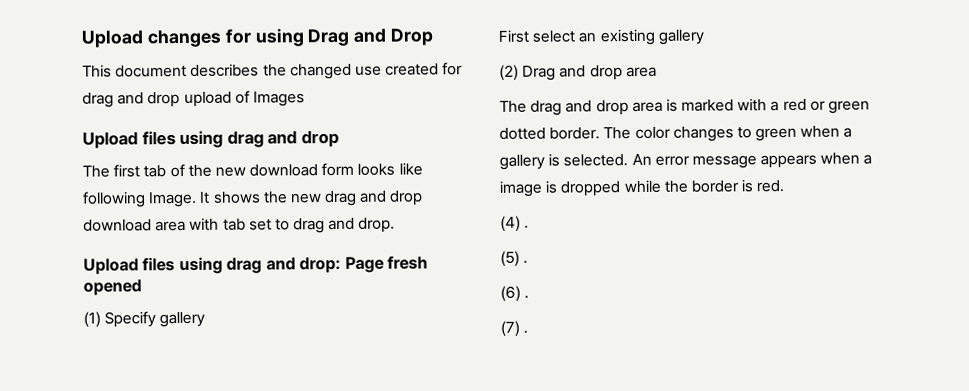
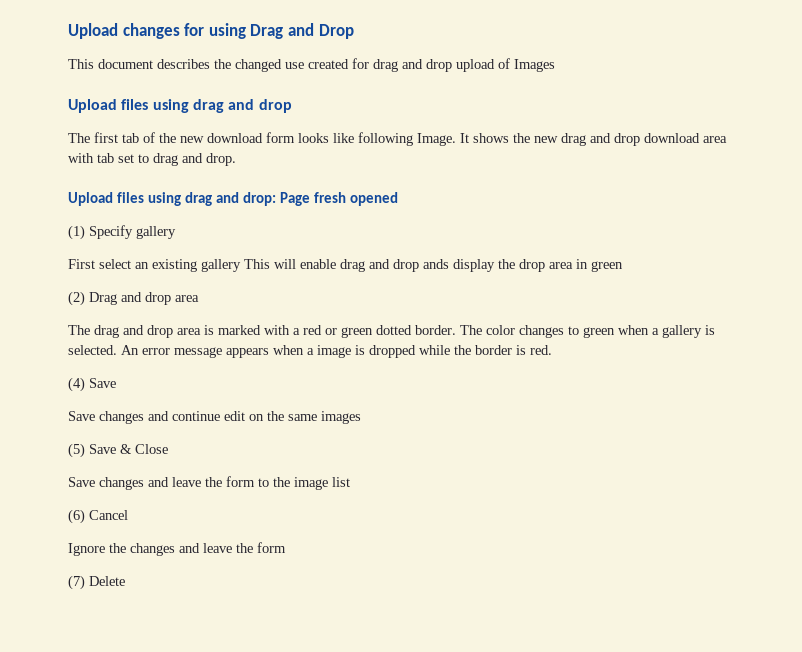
- First select an existing gallery
+ First select an existing gallery This will enable drag and drop ands display the drop area in green
- (4) .
- (5) .
- (6) .
+ (4) Save
+ Save changes and continue edit on the same images
+ (5) Save & Close
+ Save changes and leave the form to the image list
+ (6) Cancel
+ Ignore the changes and leave the form
- (7) .
+ (7) Delete

